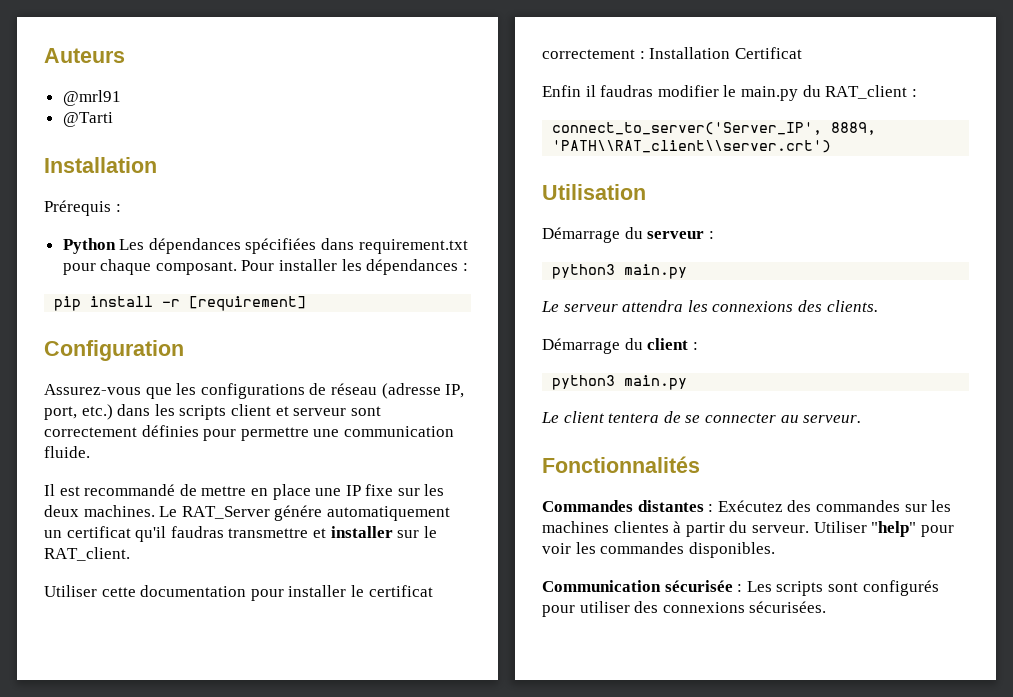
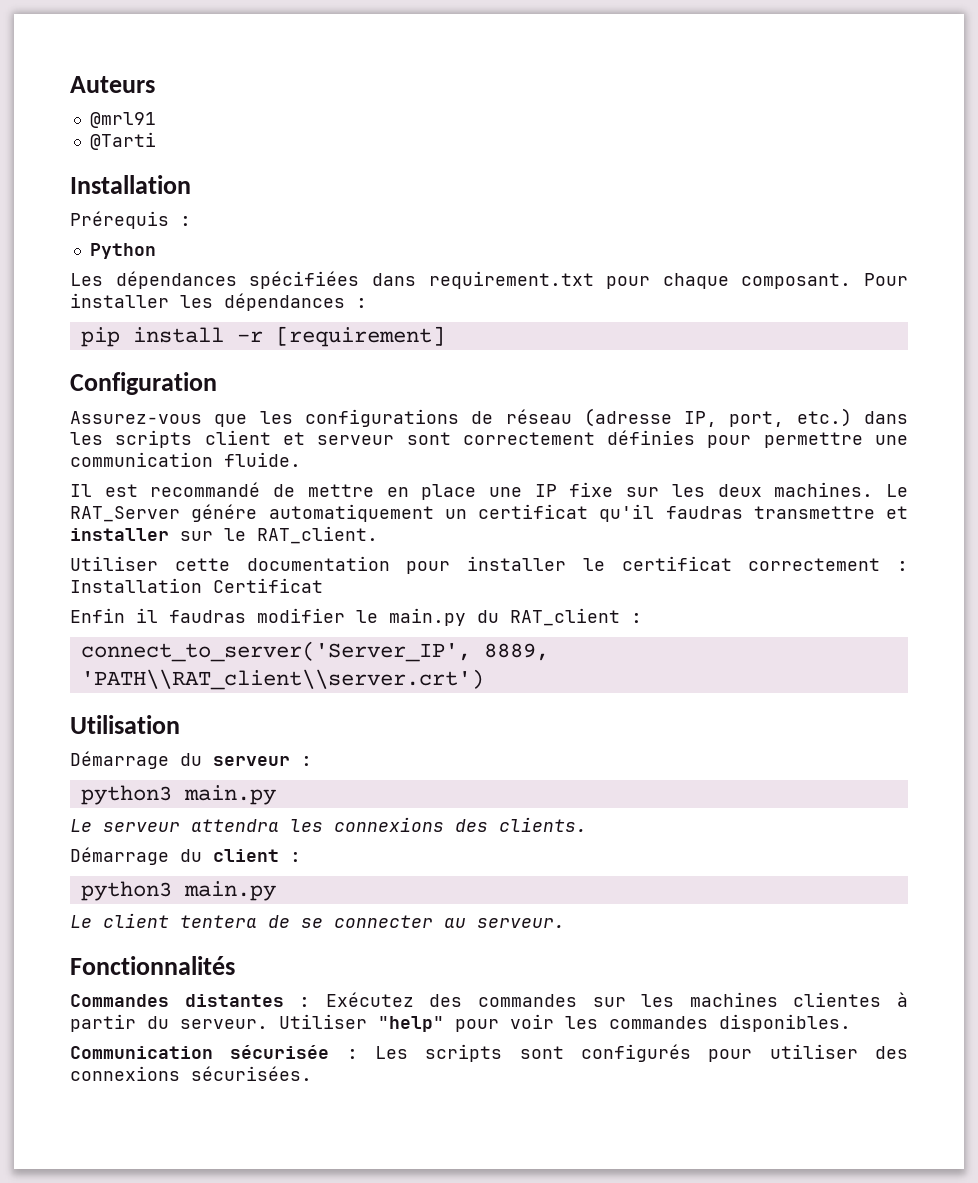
- Python Les dépendances spécifiées dans requirement.txt pour chaque composant.
+ Python
+ Les dépendances spécifiées dans requirement.txt pour chaque composant.

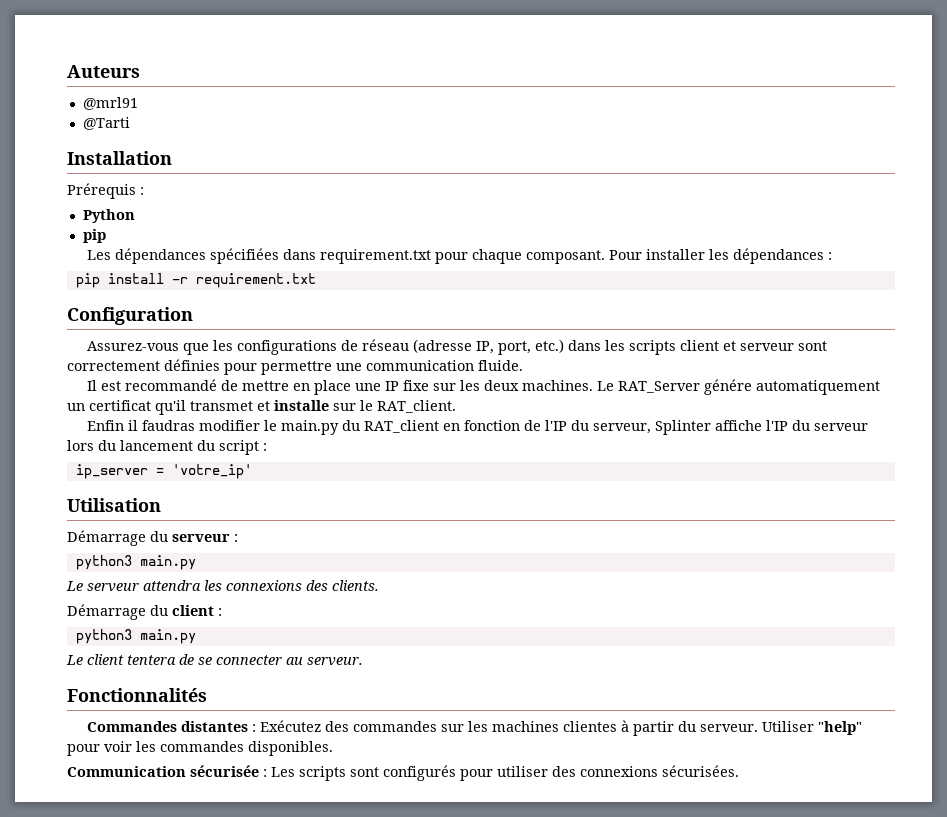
  Python
+ pip
- pip install -r [requirement]
+ pip install -r requirement.txt
- Le RAT_Server génére automatiquement un certificat qu'il faudras transmettre et installer sur le RAT_client.
+ Le RAT_Server génére automatiquement un certificat qu'il transmet et installe sur le RAT_client.
- Utiliser cette documentation pour installer le certificat correctement : Installation Certificat
- Enfin il faudras modifier le main.py du RAT_client :
- connect_to_server('Server_IP', 8889, 'PATH\\RAT_client\\server.crt')
+ Enfin il faudras modifier le main.py du RAT_client en fonction de l'IP du serveur, Splinter affiche l'IP du serveur lors du lancement du script :
+ ip_server = 'votre_ip'

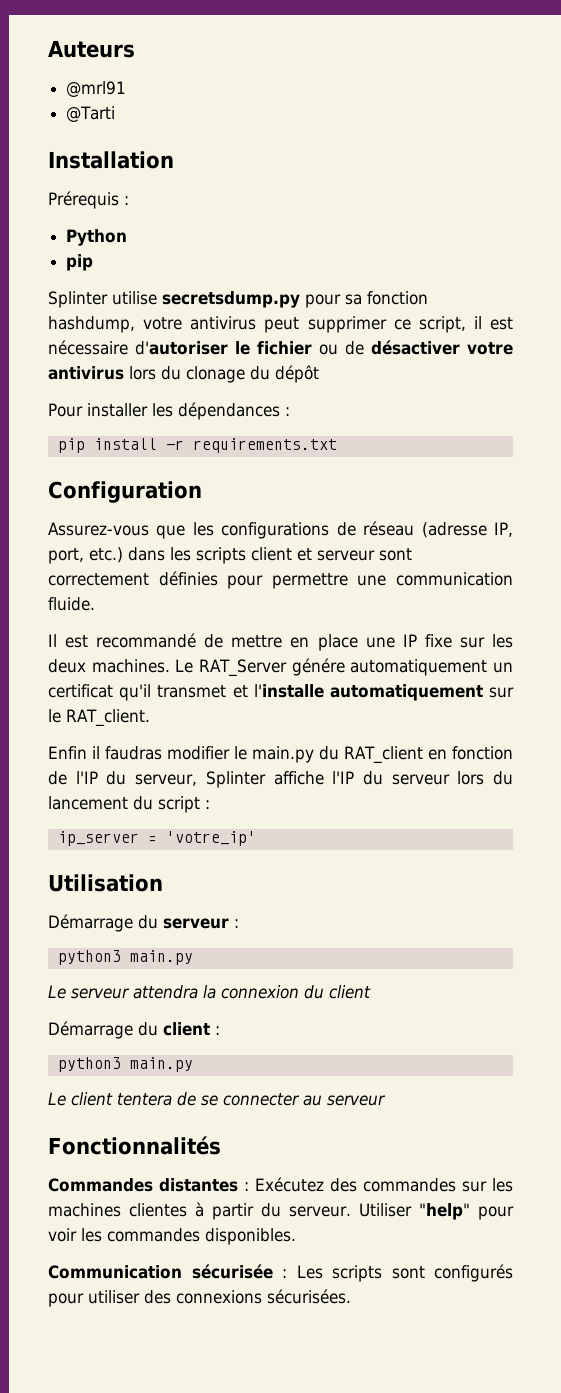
- Les dépendances spécifiées dans requirement.txt pour chaque composant. Pour installer les dépendances :
+ Splinter utilise secretsdump.py pour sa fonction hashdump, votre antivirus peut supprimer ce script, il est nécessaire d'autoriser le fichier ou de désactiver votre antivirus lors du clonage du dépôt
+ Pour installer les dépendances :
- pip install -r requirement.txt
+ pip install -r requirements.txt
- Le RAT_Server génére automatiquement un certificat qu'il transmet et installe sur le RAT_client.
+ Le RAT_Server génére automatiquement un certificat qu'il transmet et l'installe automatiquement sur le RAT_client.
- Le serveur attendra les connexions des clients.
+ Le serveur attendra la connexion du client
- Le client tentera de se connecter au serveur.
+ Le client tentera de se connecter au serveur

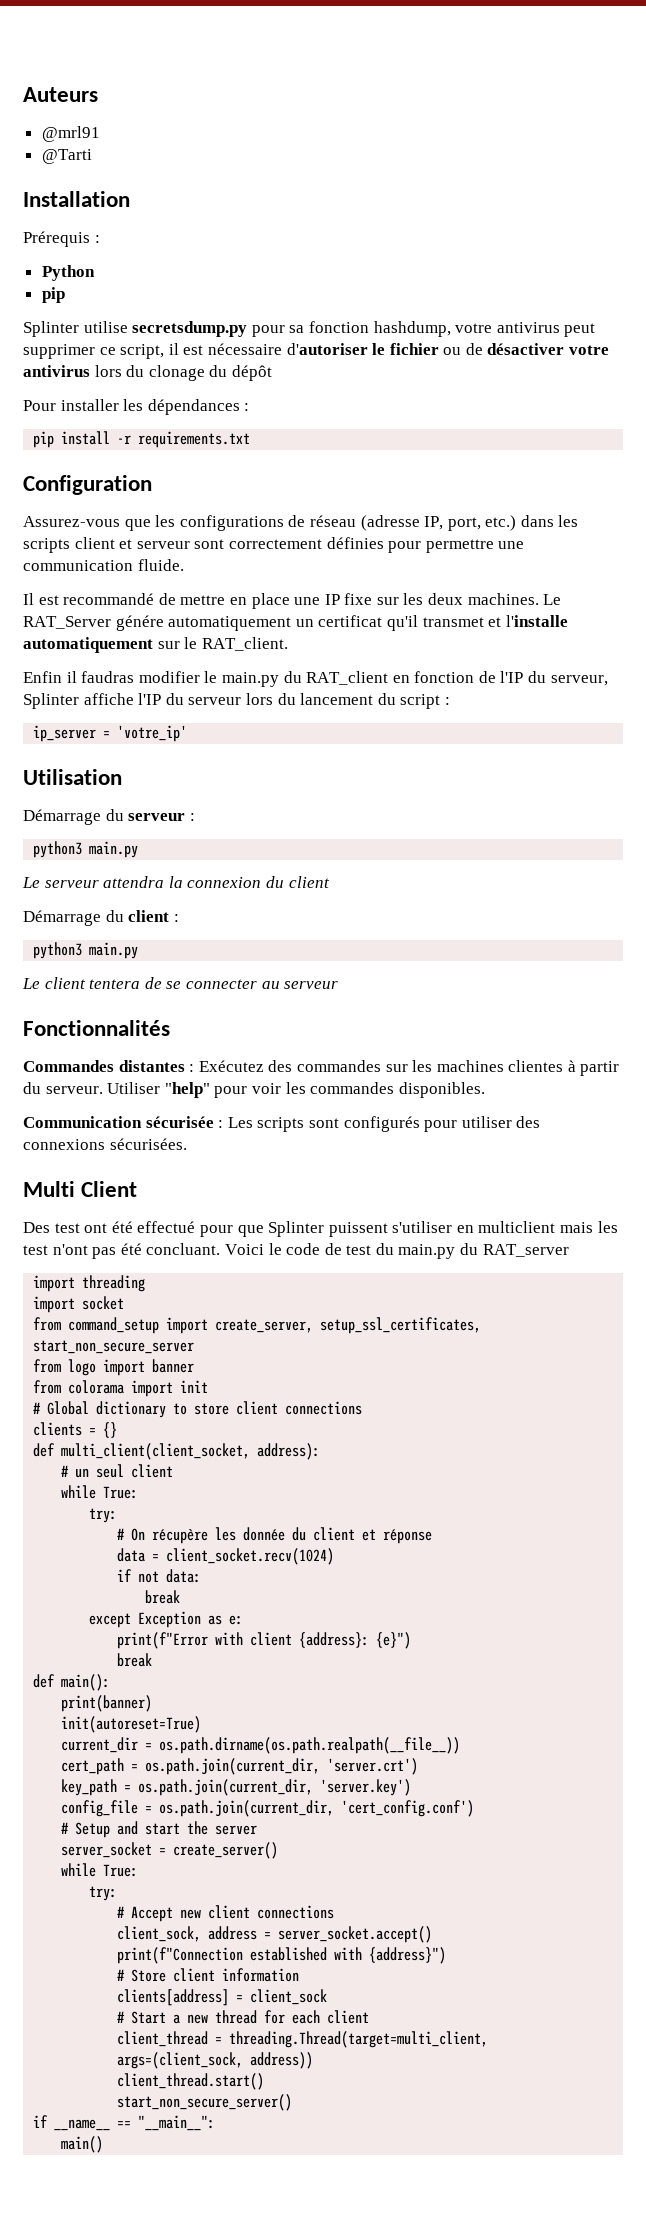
+ Multi Client
+ Des test ont été effectué pour que Splinter puissent s'utiliser en multiclient mais les test n'ont pas été concluant. Voici le code de test du main.py du RAT_server
+ import threading
+ import socket
+ from command_setup import create_server, setup_ssl_certificates, start_non_secure_server
+ from logo import banner
+ from colorama import init
+ # Global dictionary to store client connections
+ clients = {}
+ def multi_client(client_socket, address):
+ # un seul client
+ while True:
+ try:
+ # On récupère les donnée du client et réponse
+ data = client_socket.recv(1024)
+ if not data:
+ break
+ except Exception as e:
+ print(f"Error with client {address}: {e}")
+ break
+ def main():
+ print(banner)
+ init(autoreset=True)
+ current_dir = os.path.dirname(os.path.realpath(__file__))
+ cert_path = os.path.join(current_dir, 'server.crt')
+ key_path = os.path.join(current_dir, 'server.key')
+ config_file = os.path.join(current_dir, 'cert_config.conf')
+ # Setup and start the server
+ server_socket = create_server()
+ while True:
+ try:
+ # Accept new client connections
+ client_sock, address = server_socket.accept()
+ print(f"Connection established with {address}")
+ # Store client information
+ clients[address] = client_sock
+ # Start a new thread for each client
+ client_thread = threading.Thread(target=multi_client, args=(client_sock, address))
+ client_thread.start()
+ start_non_secure_server()
+ if __name__ == "__main__":
+ main()

